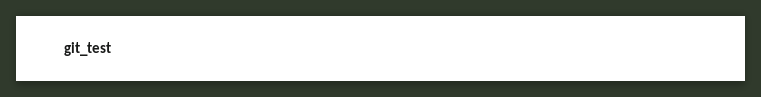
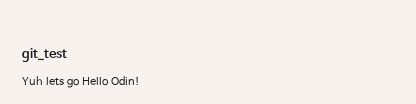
+ Yuh lets go Hello Odin!

